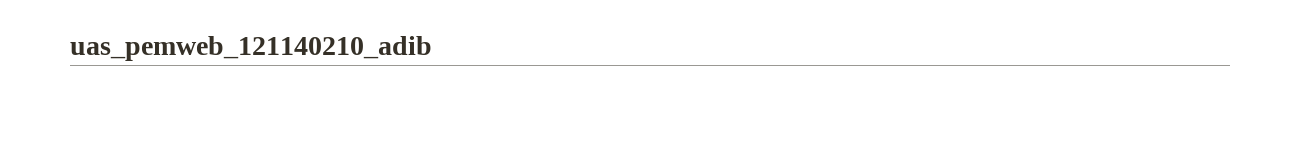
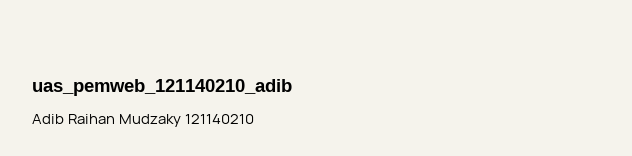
+ Adib Raihan Mudzaky 121140210

